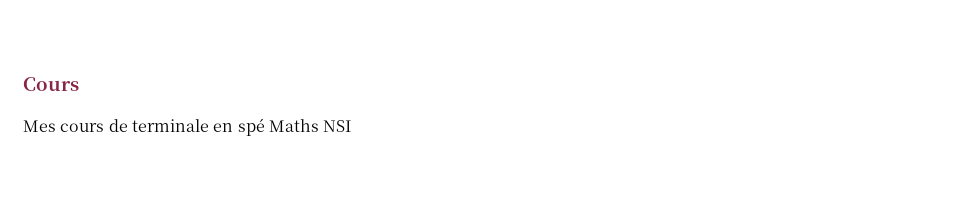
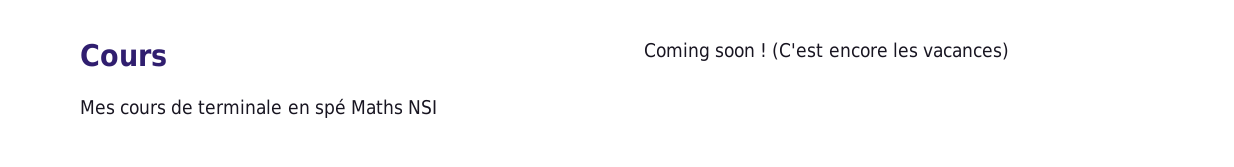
+ Coming soon ! (C'est encore les vacances)

